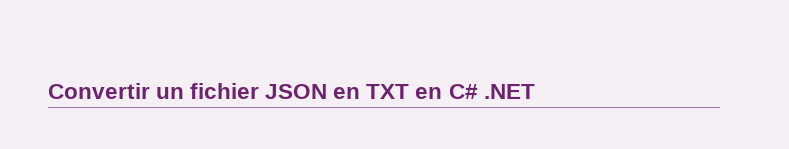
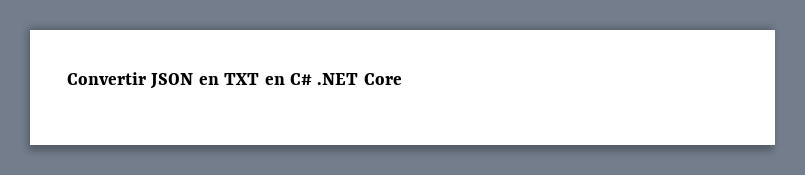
- Convertir un fichier JSON en TXT en C# .NET
+ Convertir JSON en TXT en C# .NET Core

